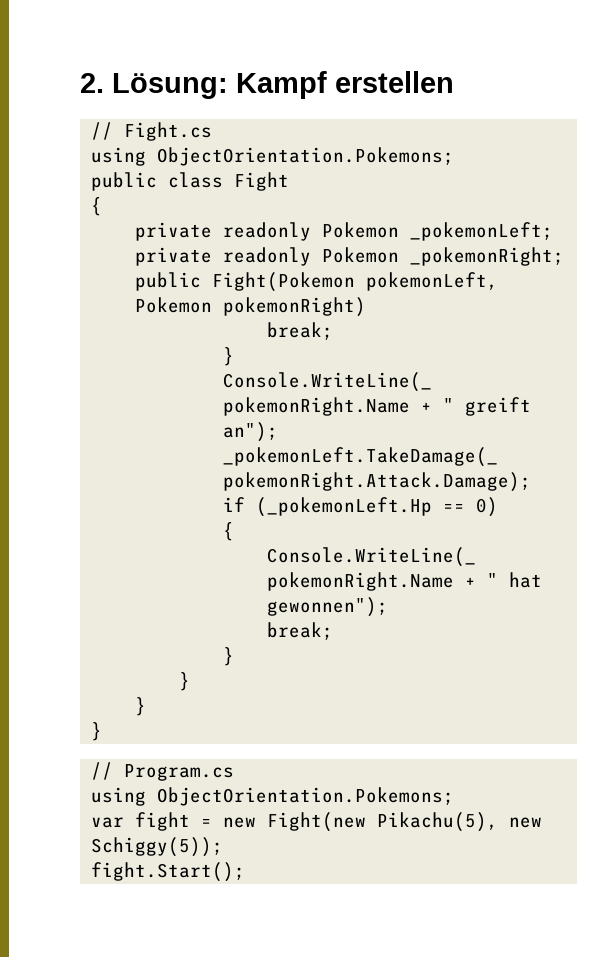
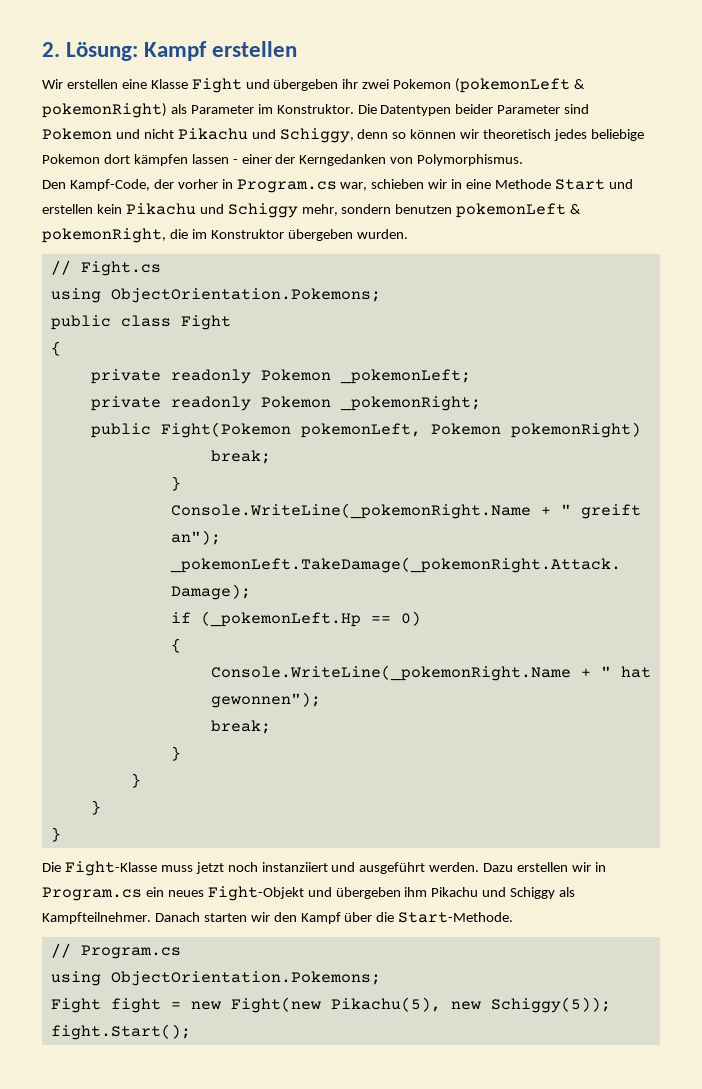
+ Wir erstellen eine Klasse Fight und übergeben ihr zwei Pokemon (pokemonLeft & pokemonRight) als Parameter im Konstruktor. Die Datentypen beider Parameter sind Pokemon und nicht Pikachu und Schiggy, denn so können wir theoretisch jedes beliebige Pokemon dort kämpfen lassen - einer der Kerngedanken von Polymorphismus.
+ Den Kampf-Code, der vorher in Program.cs war, schieben wir in eine Methode Start und erstellen kein Pikachu und Schiggy mehr, sondern benutzen pokemonLeft & pokemonRight, die im Konstruktor übergeben wurden.
+ Die Fight-Klasse muss jetzt noch instanziiert und ausgeführt werden. Dazu erstellen wir in Program.cs ein neues Fight-Objekt und übergeben ihm Pikachu und Schiggy als Kampfteilnehmer. Danach starten wir den Kampf über die Start-Methode.
- var fight = new Fight(new Pikachu(5), new Schiggy(5));
+ Fight fight = new Fight(new Pikachu(5), new Schiggy(5));

